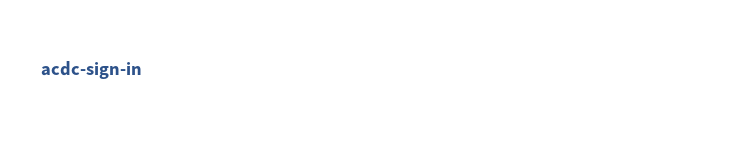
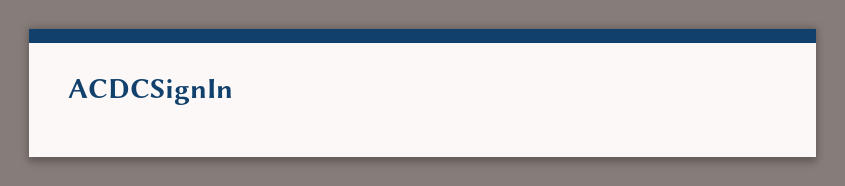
- acdc-sign-in
+ ACDCSignIn

